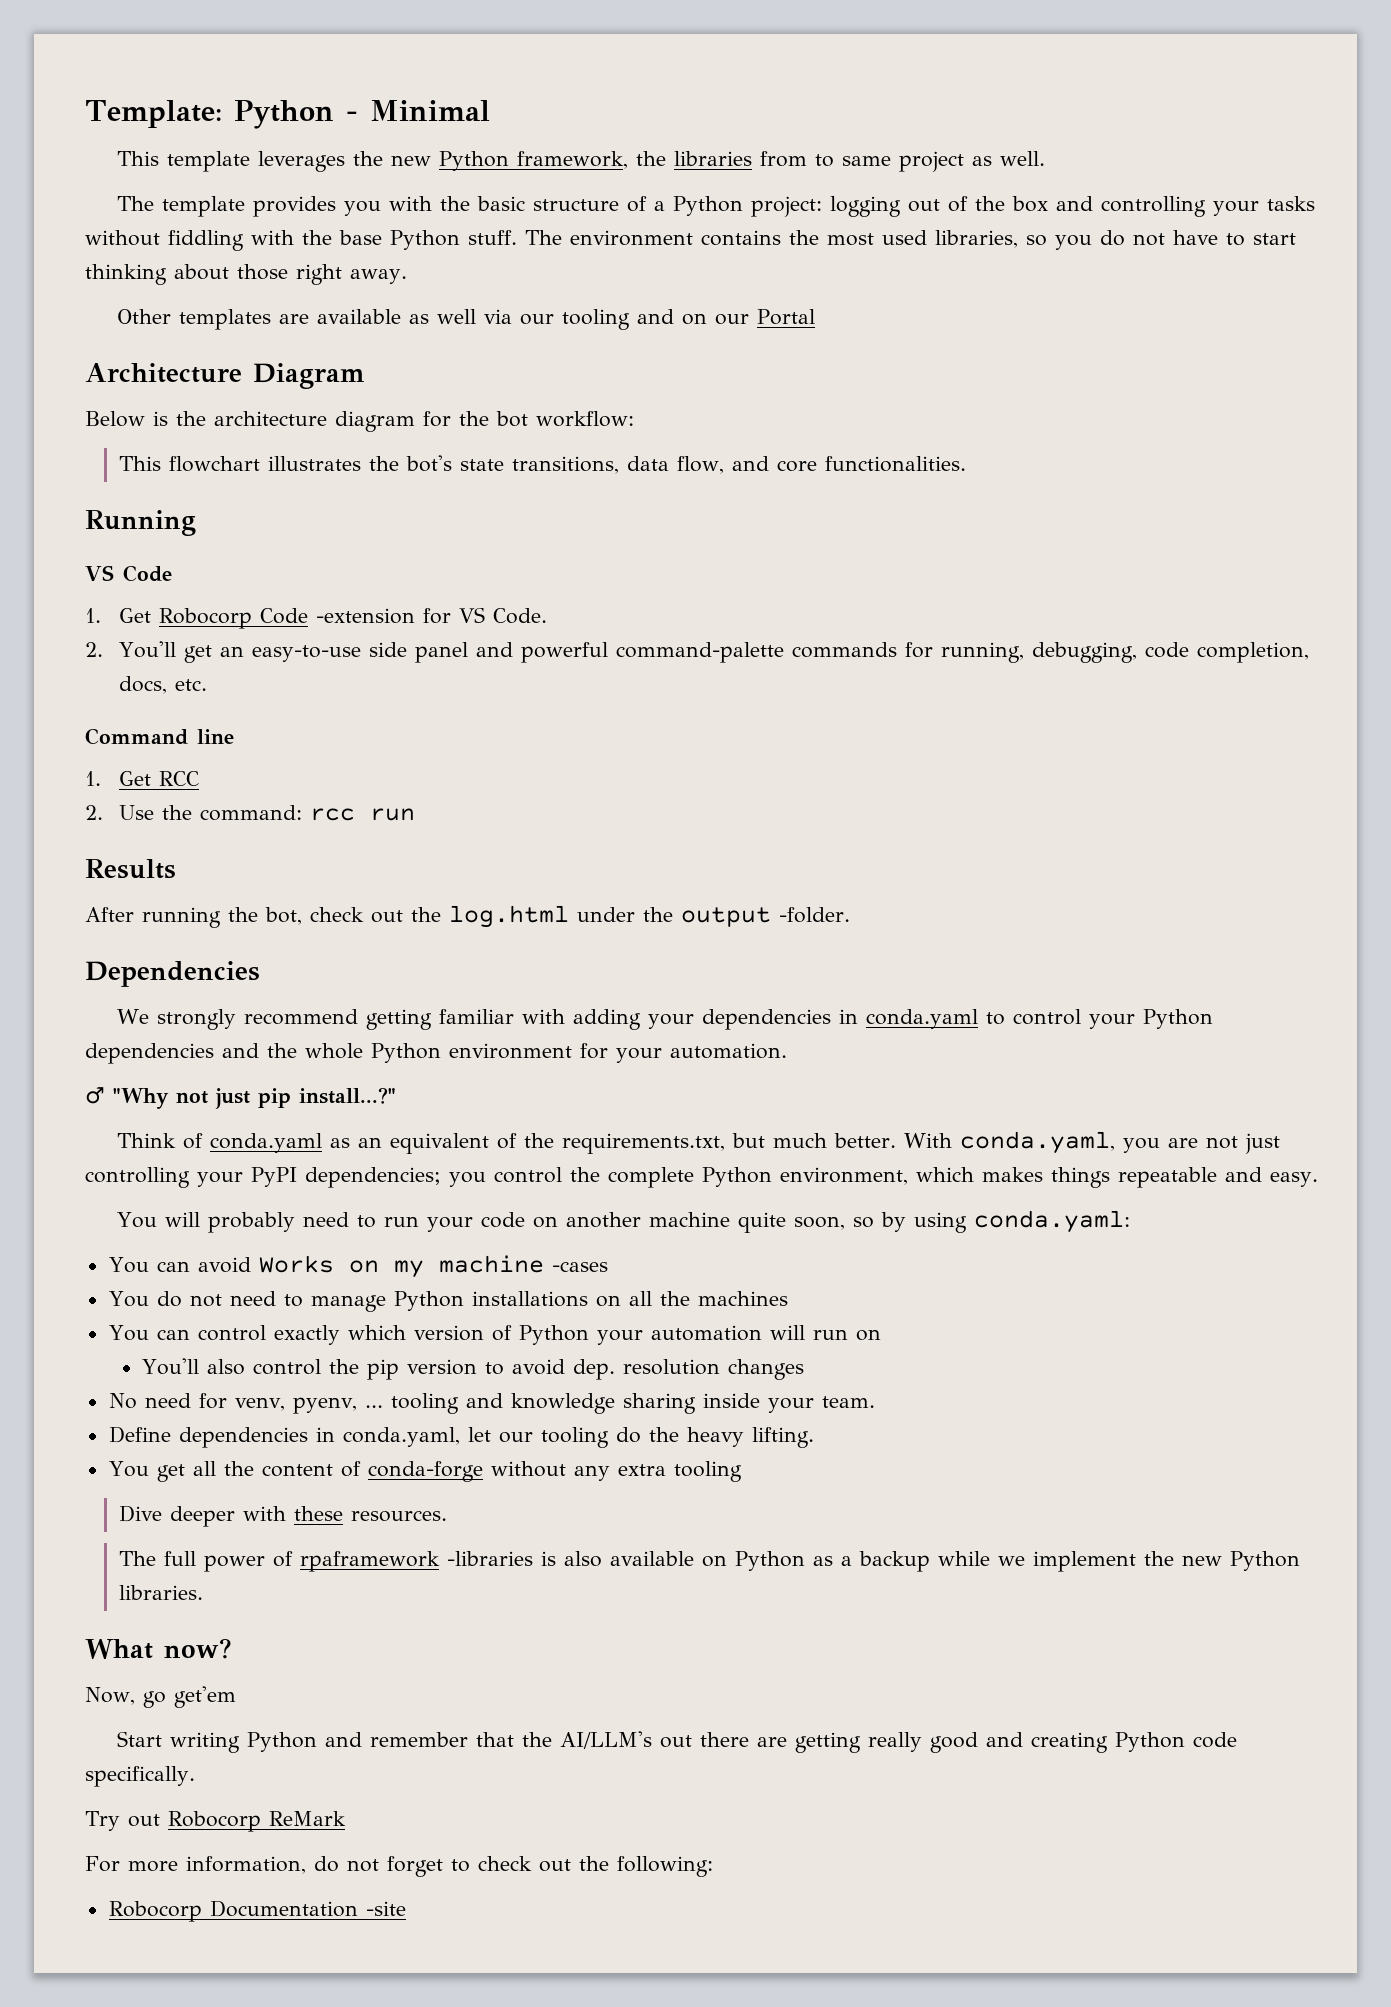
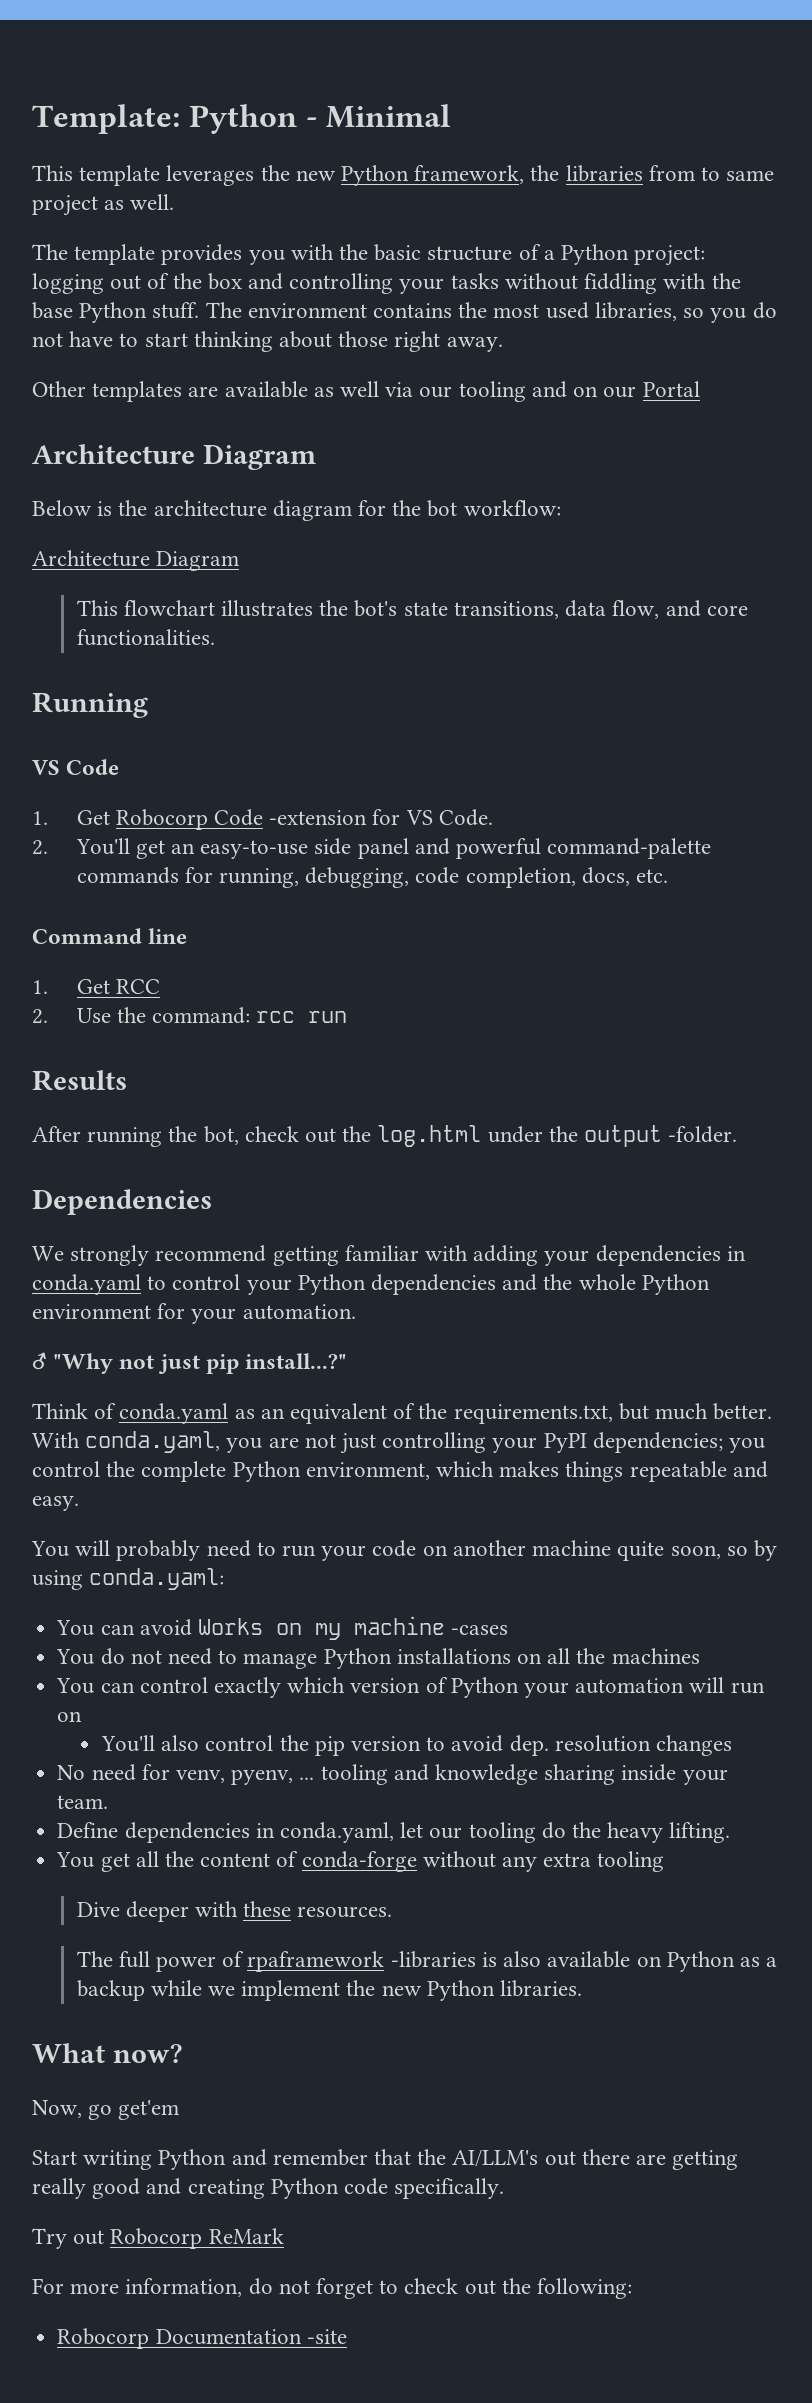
  Below is the architecture diagram for the bot workflow:
+ Architecture Diagram

